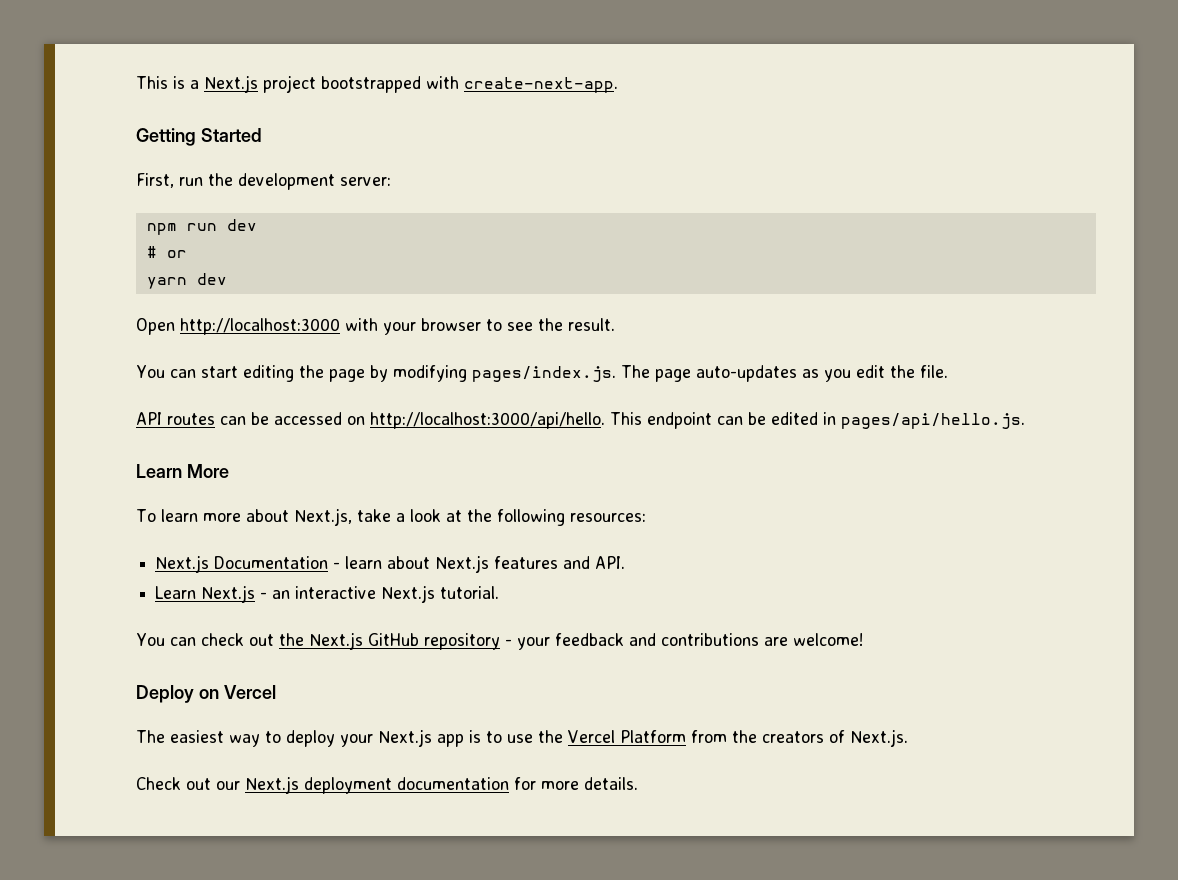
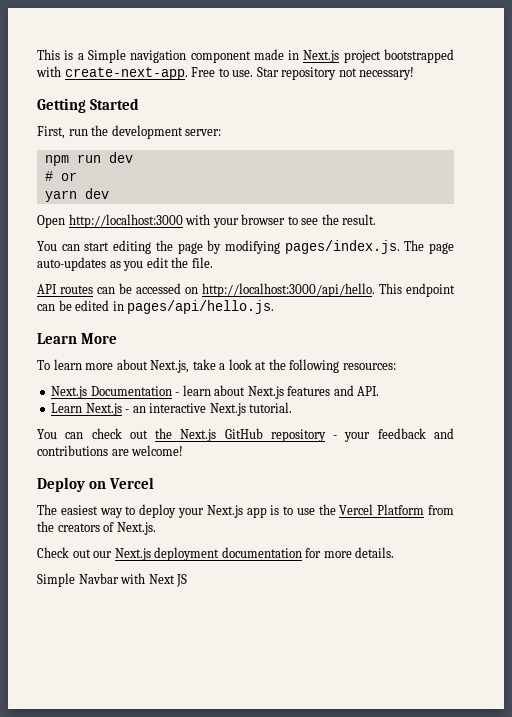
- This is a Next.js project bootstrapped with create-next-app.
+ This is a Simple navigation component made in Next.js project bootstrapped with create-next-app. Free to use. Star repository not necessary!
+ Simple Navbar with Next JS

